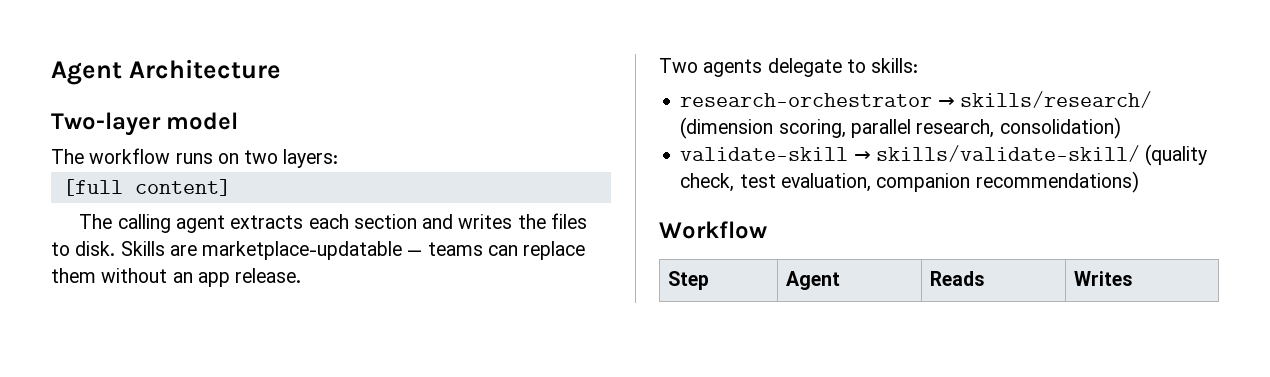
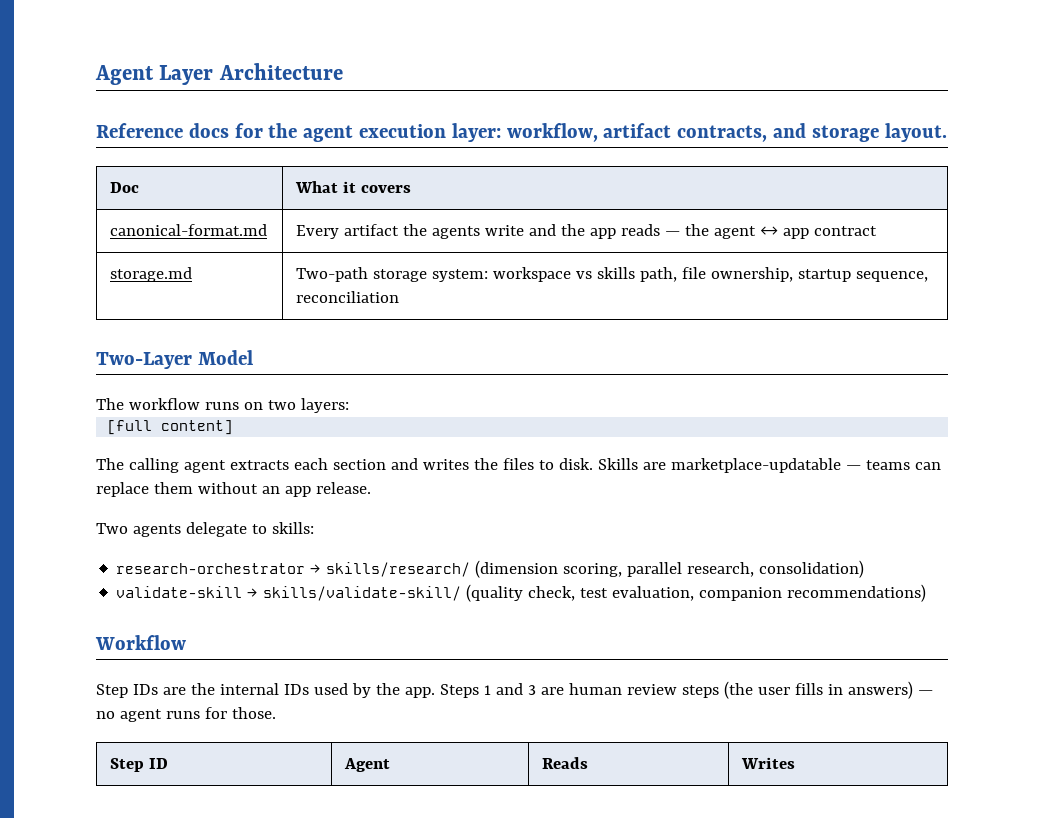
- Agent Architecture
+ Agent Layer Architecture
- Two-layer model
+ Reference docs for the agent execution layer: workflow, artifact contracts, and storage layout.
+ Doc | What it covers
+ canonical-format.md | Every artifact the agents write and the app reads — the agent ↔ app contract
+ storage.md | Two-path storage system: workspace vs skills path, file ownership, startup sequence, reconciliation
+ Two-Layer Model
- Step | Agent | Reads | Writes
+ Step IDs are the internal IDs used by the app. Steps 1 and 3 are human review steps (the user fills in answers) — no agent runs for those.
+ Step ID | Agent | Reads | Writes

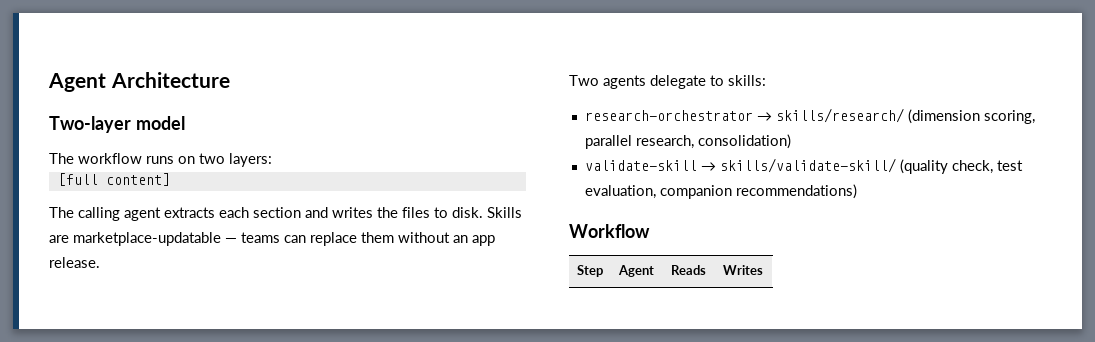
- Agent Layer Architecture
+ Agent Architecture
- Reference docs for the agent execution layer: workflow, artifact contracts, and storage layout.
- Doc | What it covers
- canonical-format.md | Every artifact the agents write and the app reads — the agent ↔ app contract
- storage.md | Two-path storage system: workspace vs skills path, file ownership, startup sequence, reconciliation
- Two-Layer Model
+ Two-layer model
- Step IDs are the internal IDs used by the app. Steps 1 and 3 are human review steps (the user fills in answers) — no agent runs for those.
- Step ID | Agent | Reads | Writes
+ Step | Agent | Reads | Writes

